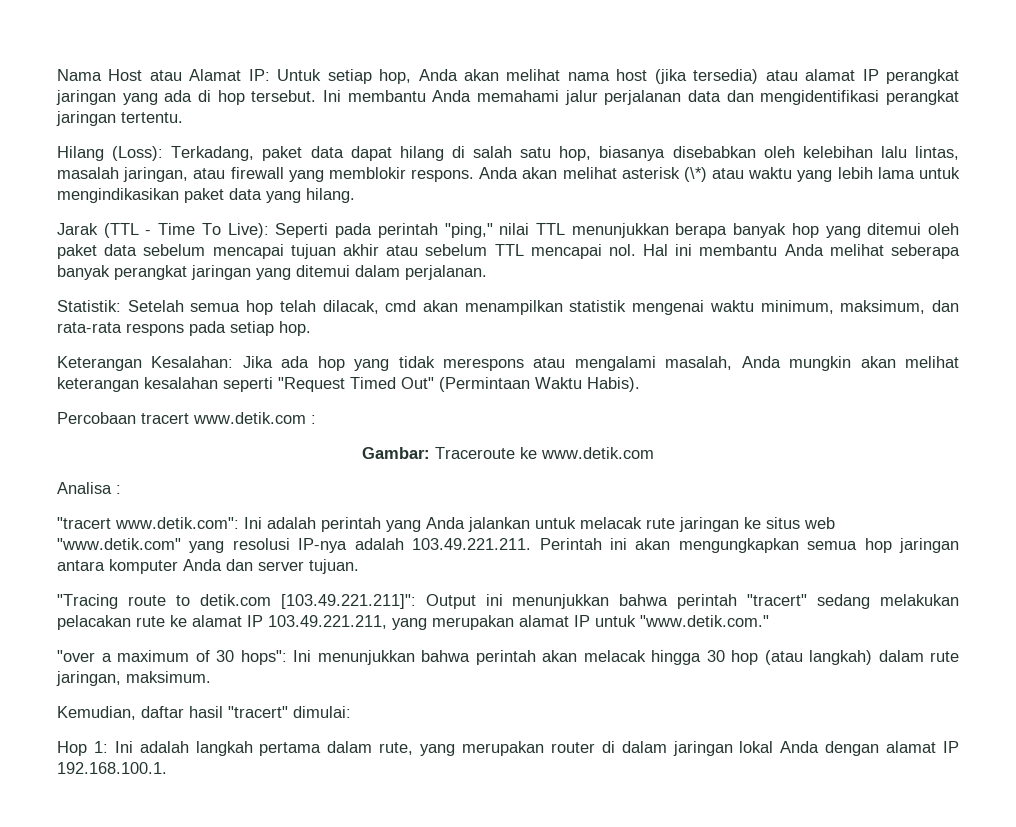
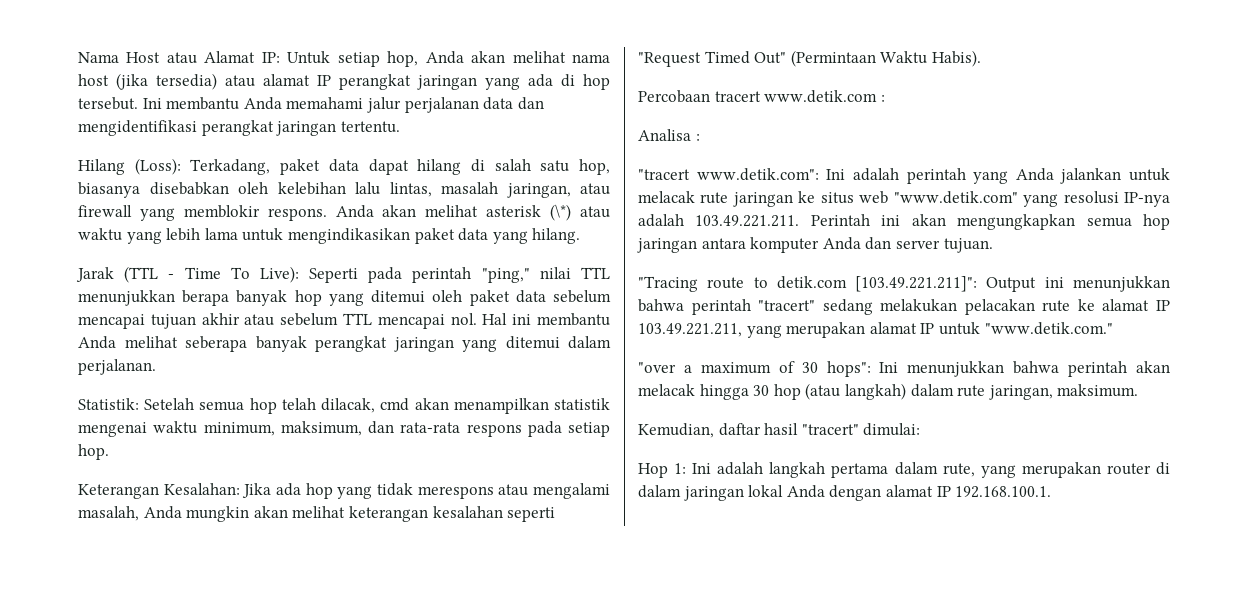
- Gambar: Traceroute ke www.detik.com

